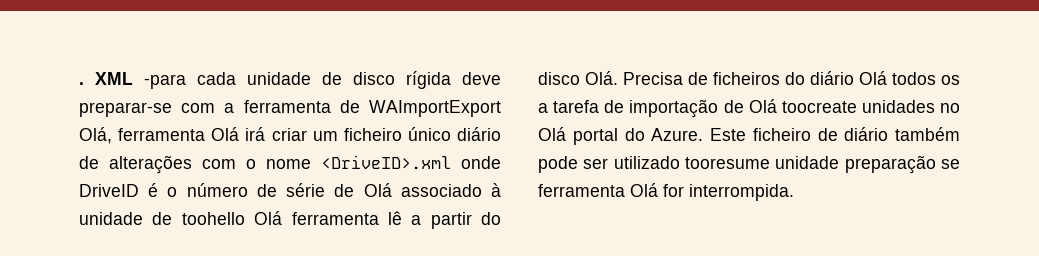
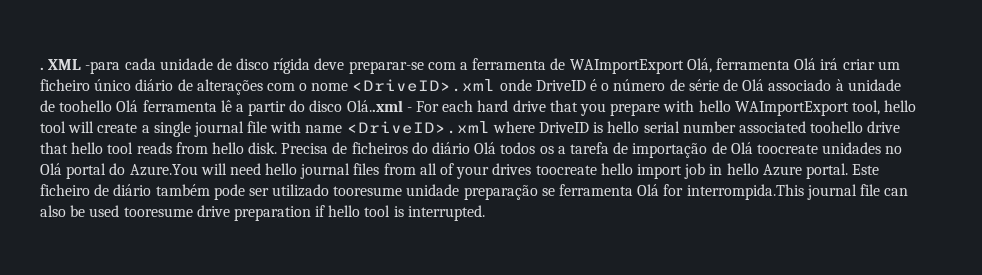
- XML -para cada unidade de disco rígida deve preparar-se com a ferramenta de WAImportExport Olá, ferramenta Olá irá criar um ficheiro único diário de alterações com o nome <DriveID>.xml onde DriveID é o número de série de Olá associado à unidade de toohello Olá ferramenta lê a partir do disco Olá. Precisa de ficheiros do diário Olá todos os a tarefa de importação de Olá toocreate unidades no Olá portal do Azure.
+ XML -para cada unidade de disco rígida deve preparar-se com a ferramenta de WAImportExport Olá, ferramenta Olá irá criar um ficheiro único diário de alterações com o nome <DriveID>.xml onde DriveID é o número de série de Olá associado à unidade de toohello Olá ferramenta lê a partir do disco Olá..xml - For each hard drive that you prepare with hello WAImportExport tool, hello tool will create a single journal file with name <DriveID>.xml where DriveID is hello serial number associated toohello drive that hello tool reads from hello disk. Precisa de ficheiros do diário Olá todos os a tarefa de importação de Olá toocreate unidades no Olá portal do Azure.You will need hello journal files from all of your drives toocreate hello import job in hello Azure portal.
- Este ficheiro de diário também pode ser utilizado tooresume unidade preparação se ferramenta Olá for interrompida.
+ Este ficheiro de diário também pode ser utilizado tooresume unidade preparação se ferramenta Olá for interrompida.This journal file can also be used tooresume drive preparation if hello tool is interrupted.

